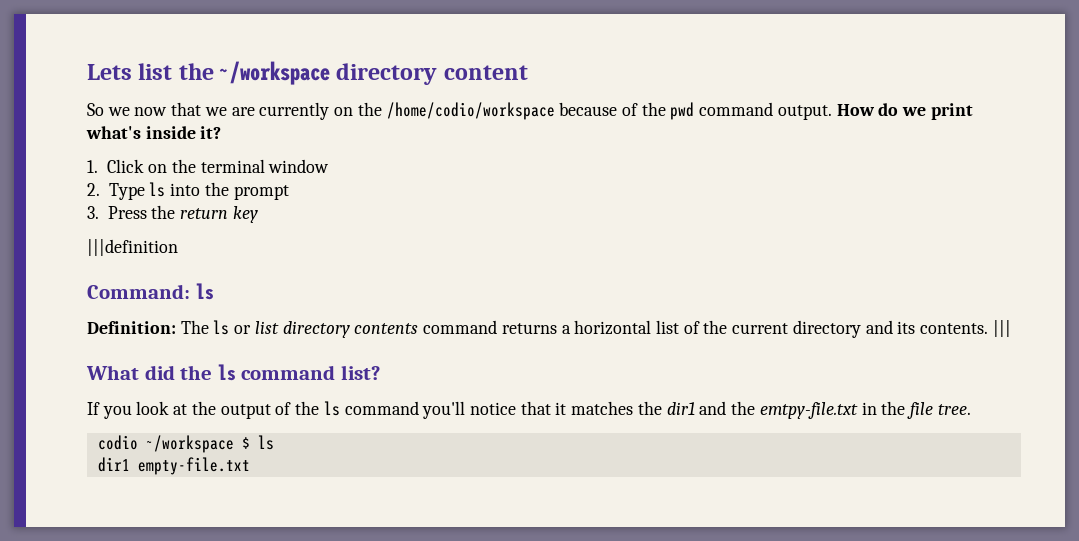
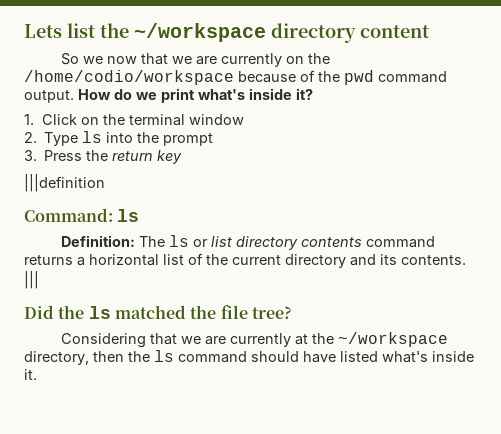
- What did the ls command list?
- If you look at the output of the ls command you'll notice that it matches the dir1 and the emtpy-file.txt in the file tree.
- codio ~/workspace $ ls
- dir1 empty-file.txt
+ Did the ls matched the file tree?
+ Considering that we are currently at the ~/workspace directory, then the ls command should have listed what's inside it.

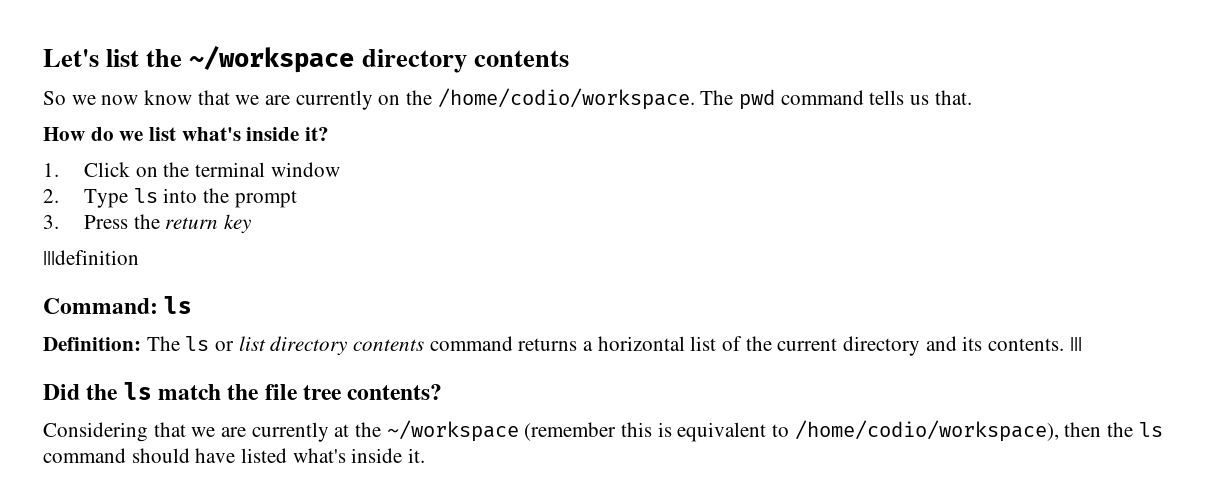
- Lets list the ~/workspace directory content
+ Let's list the ~/workspace directory contents
- So we now that we are currently on the /home/codio/workspace because of the pwd command output. How do we print what's inside it?
+ So we now know that we are currently on the /home/codio/workspace. The pwd command tells us that.
+ How do we list what's inside it?
- Did the ls matched the file tree?
+ Did the ls match the file tree contents?
- Considering that we are currently at the ~/workspace directory, then the ls command should have listed what's inside it.
+ Considering that we are currently at the ~/workspace (remember this is equivalent to /home/codio/workspace), then the ls command should have listed what's inside it.

